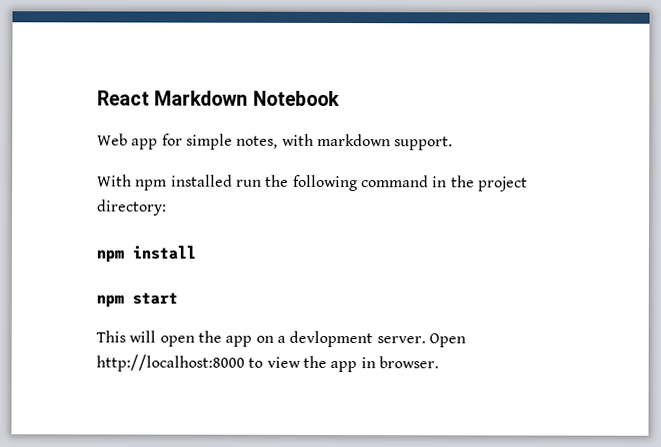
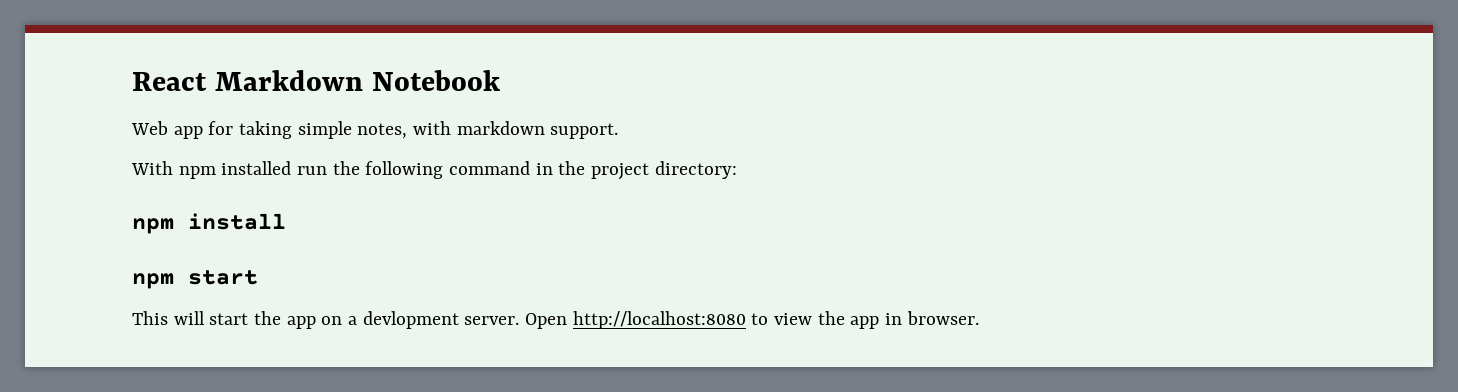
- Web app for simple notes, with markdown support.
+ Web app for taking simple notes, with markdown support.
- This will open the app on a devlopment server.
+ This will start the app on a devlopment server.
- Open http://localhost:8000 to view the app in browser.
+ Open http://localhost:8080 to view the app in browser.

